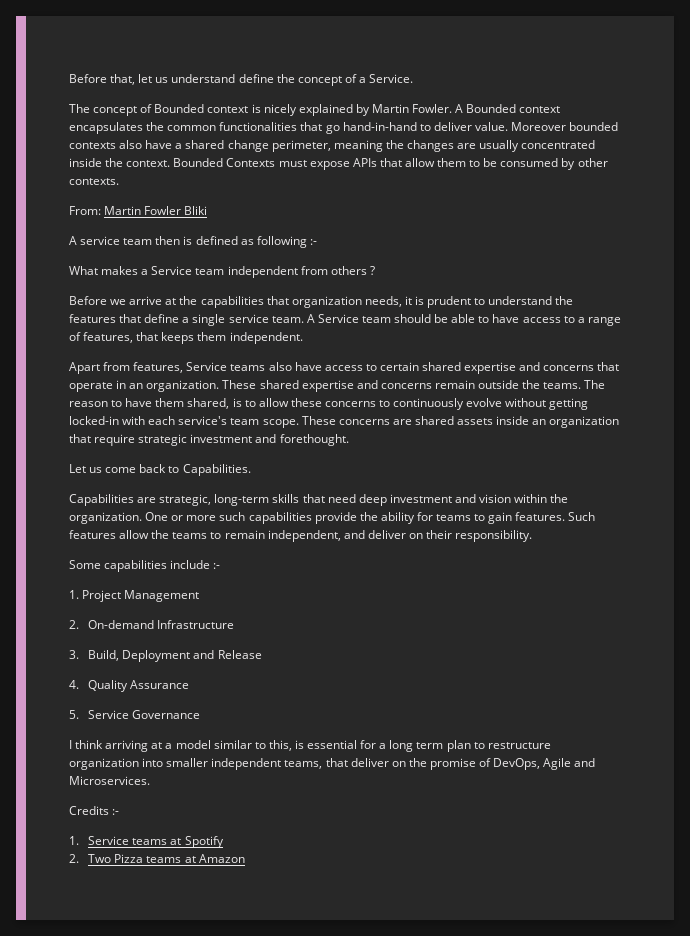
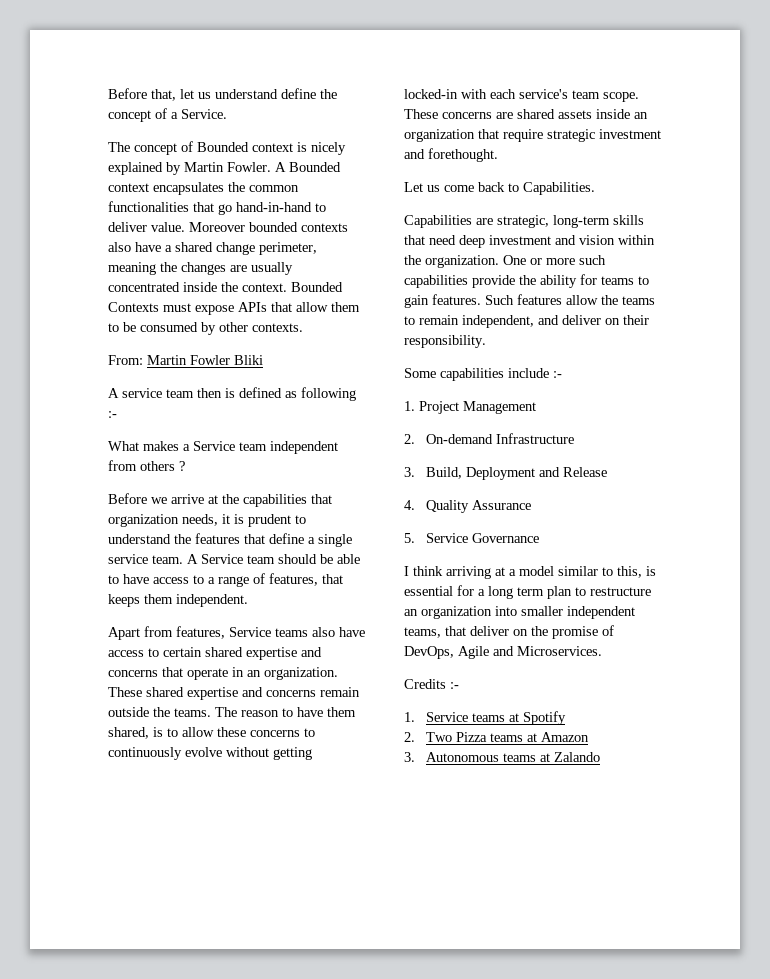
- I think arriving at a model similar to this, is essential for a long term plan to restructure organization into smaller independent teams, that deliver on the promise of DevOps, Agile and Microservices.
+ I think arriving at a model similar to this, is essential for a long term plan to restructure an organization into smaller independent teams, that deliver on the promise of DevOps, Agile and Microservices.
+ 3. Autonomous teams at Zalando

